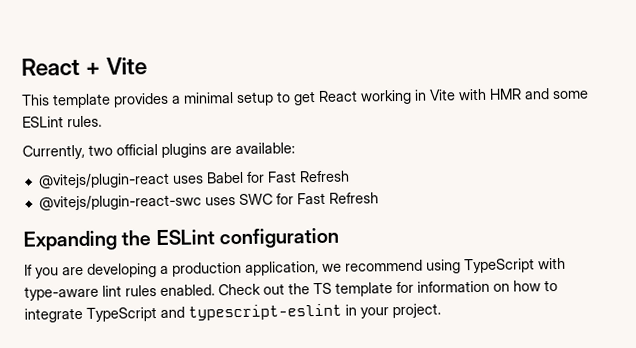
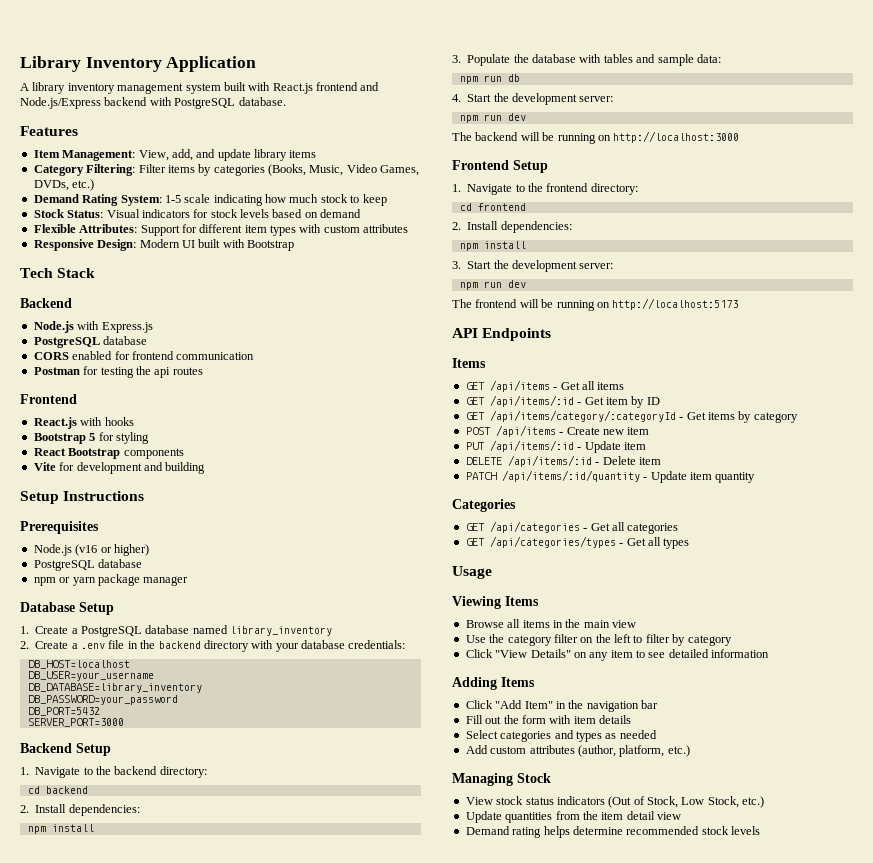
- React + Vite
- This template provides a minimal setup to get React working in Vite with HMR and some ESLint rules.
- Currently, two official plugins are available:
- @vitejs/plugin-react uses Babel for Fast Refresh
- @vitejs/plugin-react-swc uses SWC for Fast Refresh
- Expanding the ESLint configuration
- If you are developing a production application, we recommend using TypeScript with type-aware lint rules enabled. Check out the TS template for information on how to integrate TypeScript and typescript-eslint in your project.
+ Library Inventory Application
+ A library inventory management system built with React.js frontend and Node.js/Express backend with PostgreSQL database.
+ Features
+ Item Management: View, add, and update library items
+ Category Filtering: Filter items by categories (Books, Music, Video Games, DVDs, etc.)
+ Demand Rating System: 1-5 scale indicating how much stock to keep
+ Stock Status: Visual indicators for stock levels based on demand
+ Flexible Attributes: Support for different item types with custom attributes
+ Responsive Design: Modern UI built with Bootstrap
+ Tech Stack
+ Backend
+ Node.js with Express.js
+ PostgreSQL database
+ CORS enabled for frontend communication
+ Postman for testing the api routes
+ Frontend
+ React.js with hooks
+ Bootstrap 5 for styling
+ React Bootstrap components
+ Vite for development and building
+ Setup Instructions
+ Prerequisites
+ Node.js (v16 or higher)
+ PostgreSQL database
+ npm or yarn package manager
+ Database Setup
+ 1. Create a PostgreSQL database named library_inventory
+ 2. Create a .env file in the backend directory with your database credentials:
+ DB_HOST=localhost
+ DB_USER=your_username
+ DB_DATABASE=library_inventory
+ DB_PASSWORD=your_password
+ DB_PORT=5432
+ SERVER_PORT=3000
+ Backend Setup
+ 1. Navigate to the backend directory:
+ cd backend
+ 2. Install dependencies:
+ npm install
+ 3. Populate the database with tables and sample data:
+ npm run db
+ 4. Start the development server:
+ npm run dev
+ The backend will be running on http://localhost:3000
+ Frontend Setup
+ 1. Navigate to the frontend directory:
+ cd frontend
+ 2. Install dependencies:
+ npm install
+ 3. Start the development server:
+ npm run dev
+ The frontend will be running on http://localhost:5173
+ API Endpoints
+ Items
+ GET /api/items - Get all items
+ GET /api/items/:id - Get item by ID
+ GET /api/items/category/:categoryId - Get items by category
+ POST /api/items - Create new item
+ PUT /api/items/:id - Update item
+ DELETE /api/items/:id - Delete item
+ PATCH /api/items/:id/quantity - Update item quantity
+ Categories
+ GET /api/categories - Get all categories
+ GET /api/categories/types - Get all types
+ Usage
+ Viewing Items
+ Browse all items in the main view
+ Use the category filter on the left to filter by category
+ Click "View Details" on any item to see detailed information
+ Adding Items
+ Click "Add Item" in the navigation bar
+ Fill out the form with item details
+ Select categories and types as needed
+ Add custom attributes (author, platform, etc.)
+ Managing Stock
+ View stock status indicators (Out of Stock, Low Stock, etc.)
+ Update quantities from the item detail view
+ Demand rating helps determine recommended stock levels

